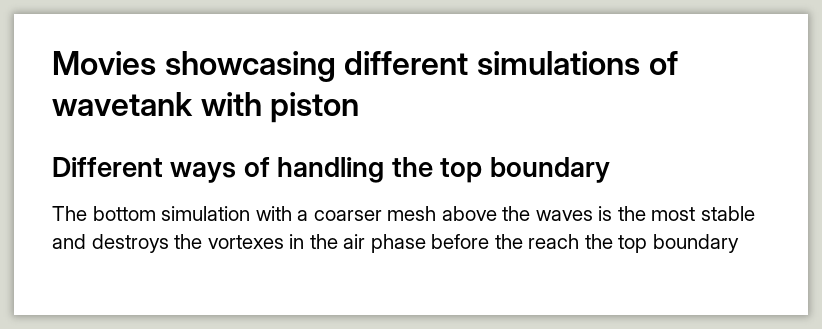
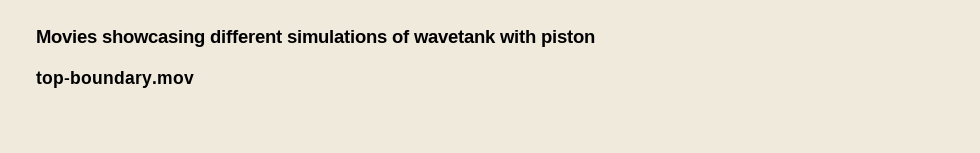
- Different ways of handling the top boundary
- The bottom simulation with a coarser mesh above the waves is the most stable and destroys the vortexes in the air phase before the reach the top boundary
+ top-boundary.mov

